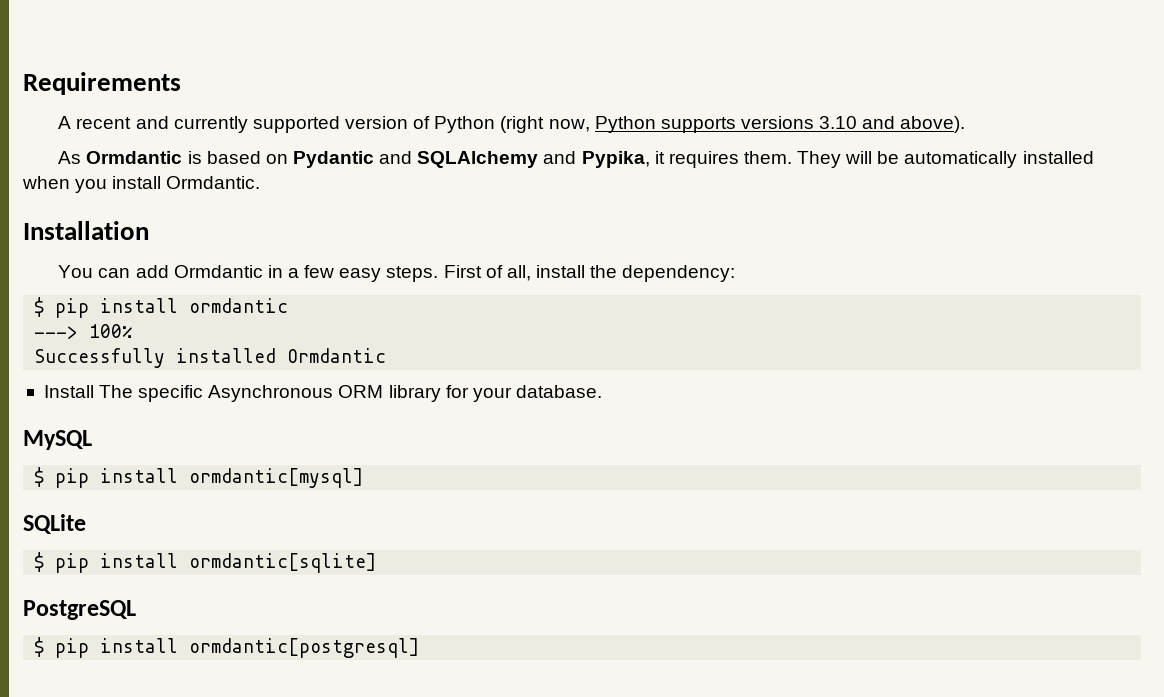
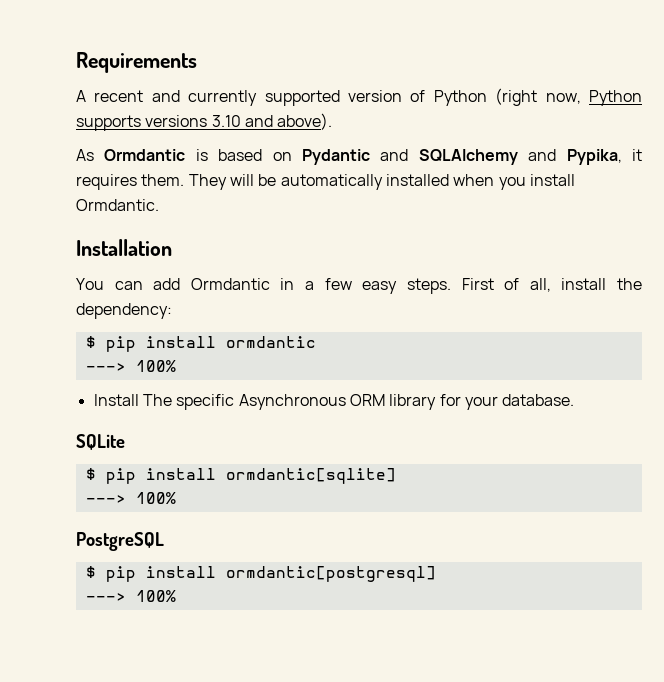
- Successfully installed Ormdantic
- MySQL
- $ pip install ormdantic[mysql]
  $ pip install ormdantic[sqlite]
+ ---> 100%
  $ pip install ormdantic[postgresql]
+ ---> 100%

